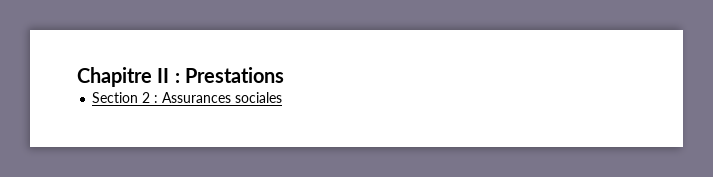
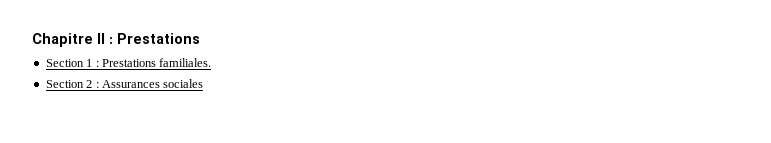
+ Section 1 : Prestations familiales.

